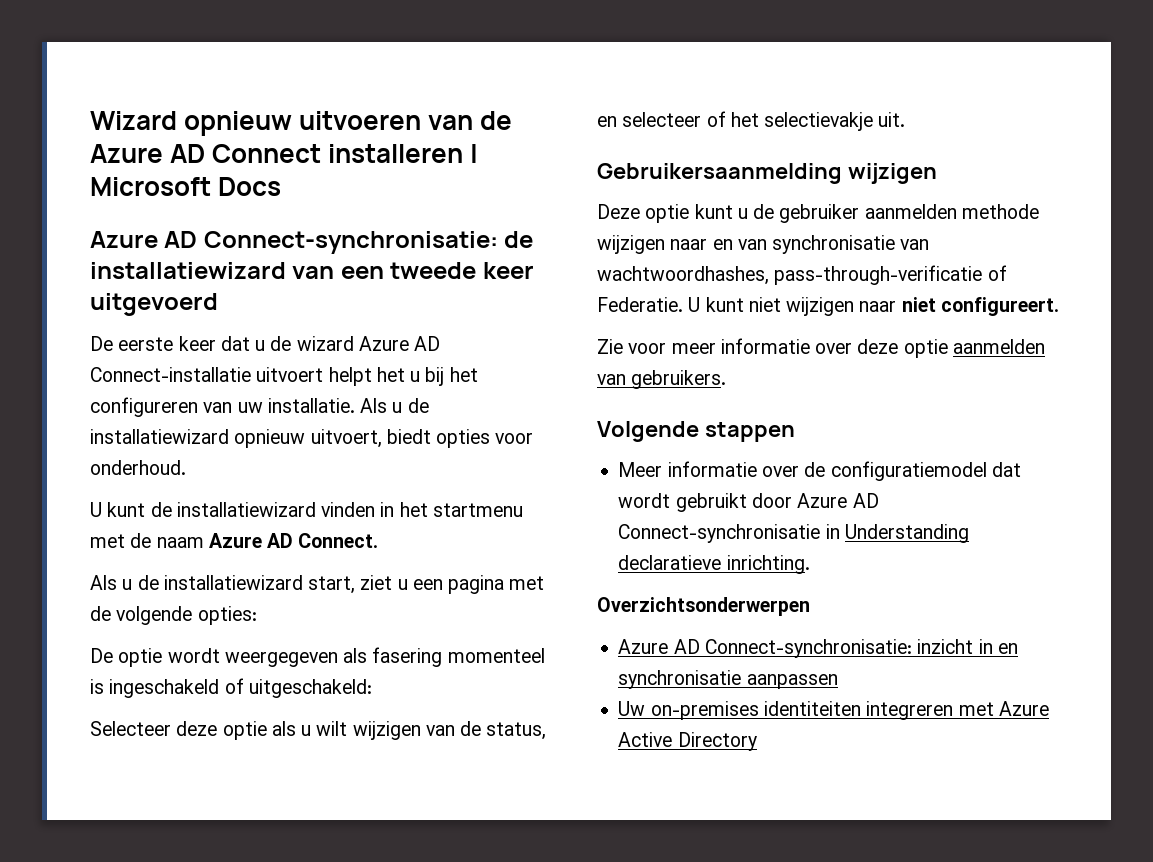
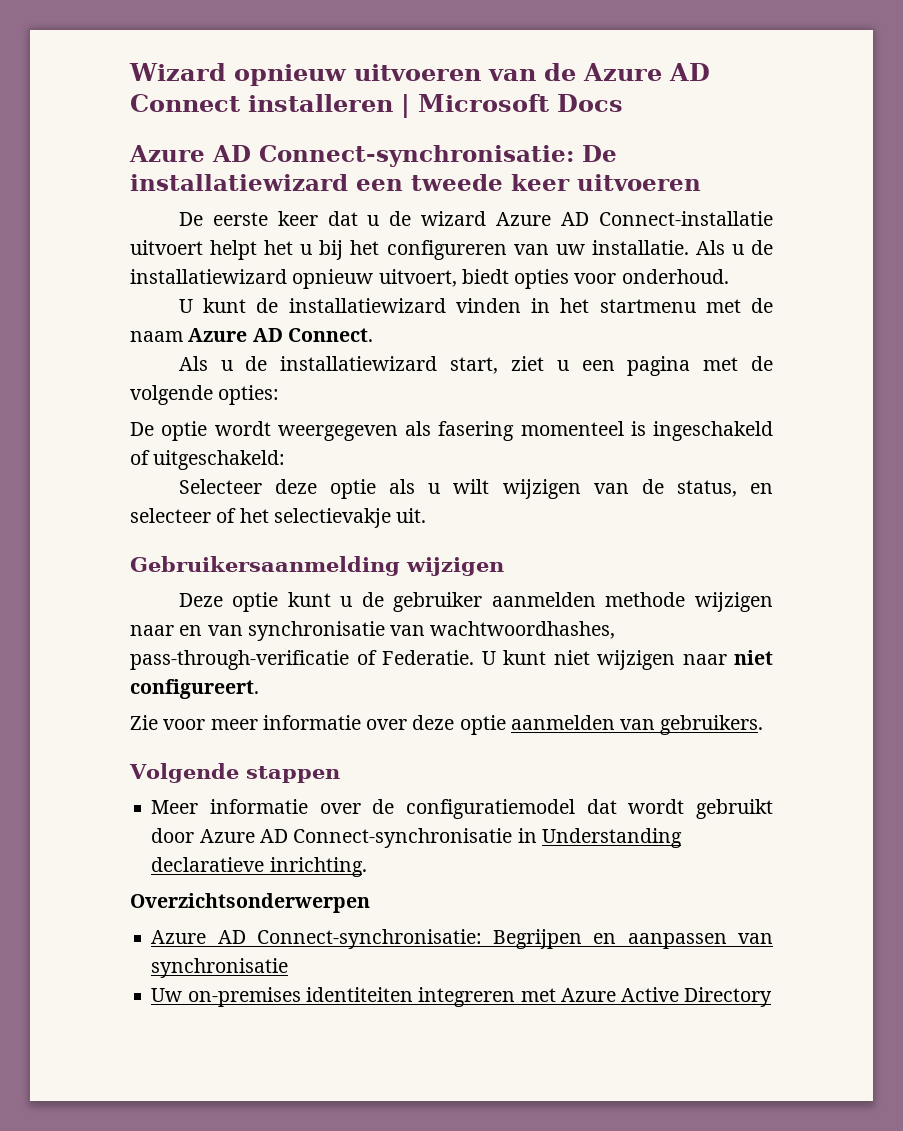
- Azure AD Connect-synchronisatie: de installatiewizard van een tweede keer uitgevoerd
+ Azure AD Connect-synchronisatie: De installatiewizard een tweede keer uitvoeren
- Azure AD Connect-synchronisatie: inzicht in en synchronisatie aanpassen
+ Azure AD Connect-synchronisatie: Begrijpen en aanpassen van synchronisatie

